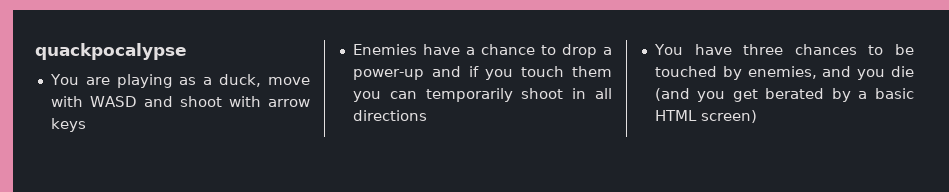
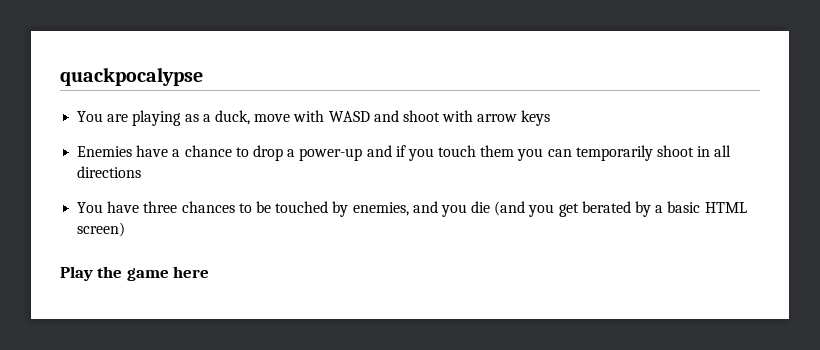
+ Play the game here

